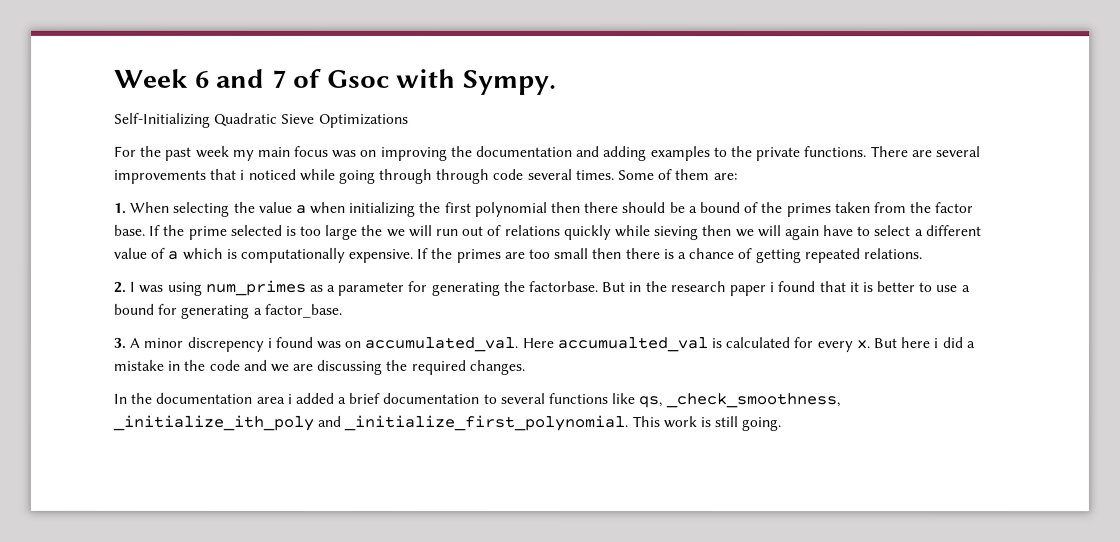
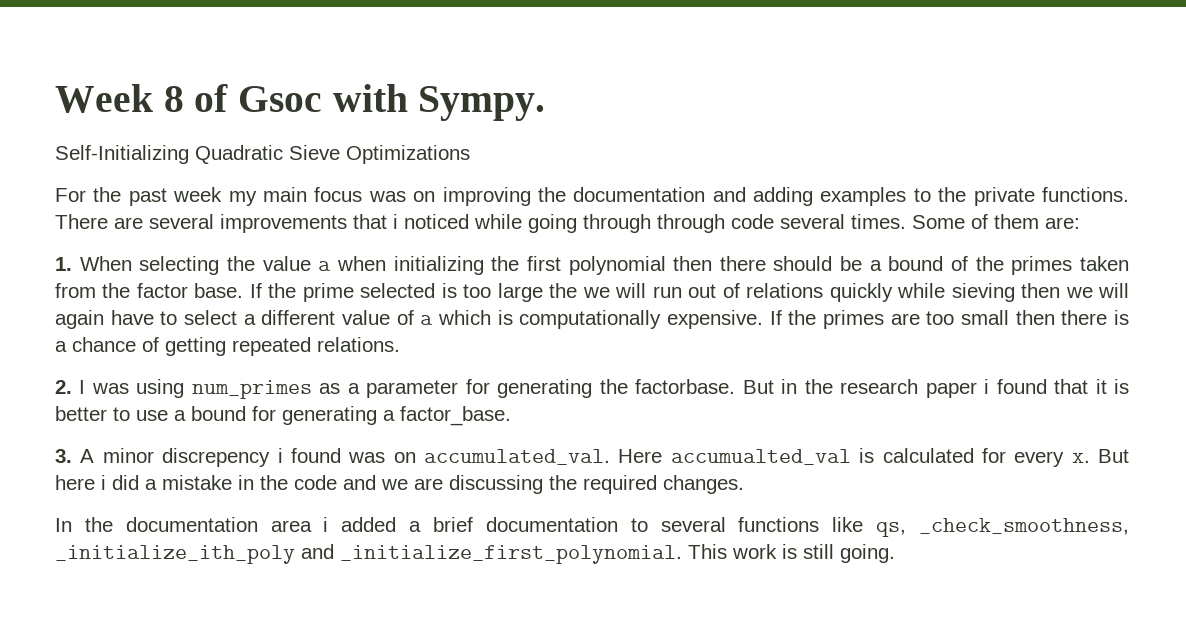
- Week 6 and 7 of Gsoc with Sympy.
+ Week 8 of Gsoc with Sympy.

